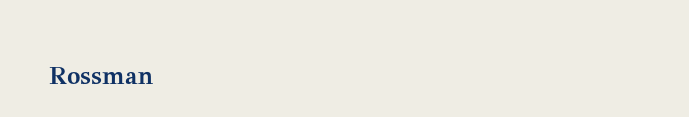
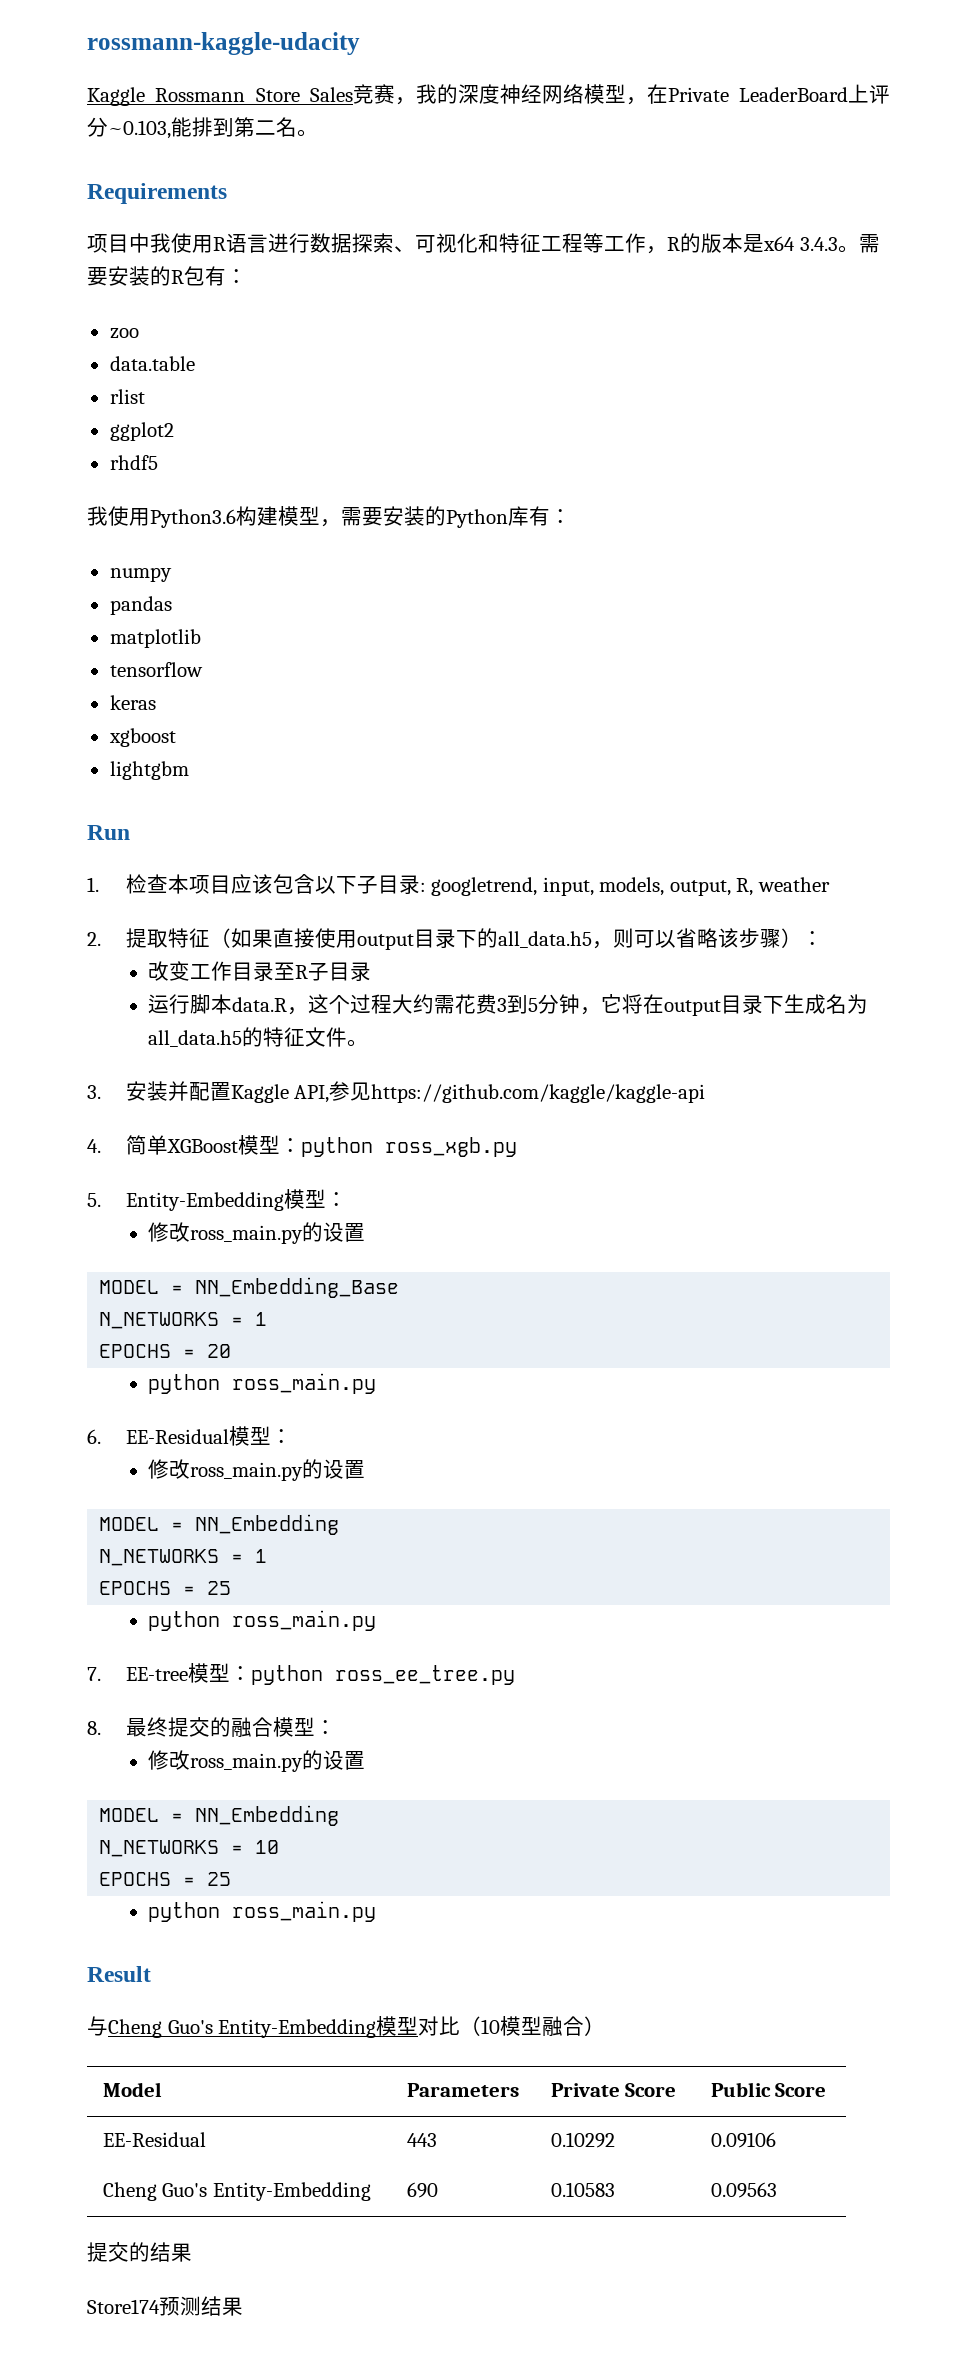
- Rossman
+ rossmann-kaggle-udacity
+ Kaggle Rossmann Store Sales竞赛，我的深度神经网络模型，在Private LeaderBoard上评分~0.103,能排到第二名。
+ Requirements
+ 项目中我使用R语言进行数据探索、可视化和特征工程等工作，R的版本是x64 3.4.3。需要安装的R包有：
+ zoo
+ data.table
+ rlist
+ ggplot2
+ rhdf5
+ 我使用Python3.6构建模型，需要安装的Python库有：
+ numpy
+ pandas
+ matplotlib
+ tensorflow
+ keras
+ xgboost
+ lightgbm
+ Run
+ 1.检查本项目应该包含以下子目录: googletrend, input, models, output, R, weather
+ 2.提取特征（如果直接使用output目录下的all_data.h5，则可以省略该步骤）：
+ 改变工作目录至R子目录
+ 运行脚本data.R，这个过程大约需花费3到5分钟，它将在output目录下生成名为all_data.h5的特征文件。
+ 3.安装并配置Kaggle API,参见https://github.com/kaggle/kaggle-api
+ 4.简单XGBoost模型：python ross_xgb.py
+ 5. Entity-Embedding模型：
+ 修改ross_main.py的设置
+ MODEL = NN_Embedding_Base
+ N_NETWORKS = 1
+ EPOCHS = 20
+ python ross_main.py
+ 6. EE-Residual模型：
+ 修改ross_main.py的设置
+ MODEL = NN_Embedding
+ N_NETWORKS = 1
+ EPOCHS = 25
+ python ross_main.py
+ 7. EE-tree模型：python ross_ee_tree.py
+ 8.最终提交的融合模型：
+ 修改ross_main.py的设置
+ MODEL = NN_Embedding
+ N_NETWORKS = 10
+ EPOCHS = 25
+ python ross_main.py
+ Result
+ 与Cheng Guo's Entity-Embedding模型对比（10模型融合）
+ Model | Parameters | Private Score | Public Score
+ EE-Residual | 443 | 0.10292 | 0.09106
+ Cheng Guo's Entity-Embedding | 690 | 0.10583 | 0.09563
+ 提交的结果
+ Store174预测结果

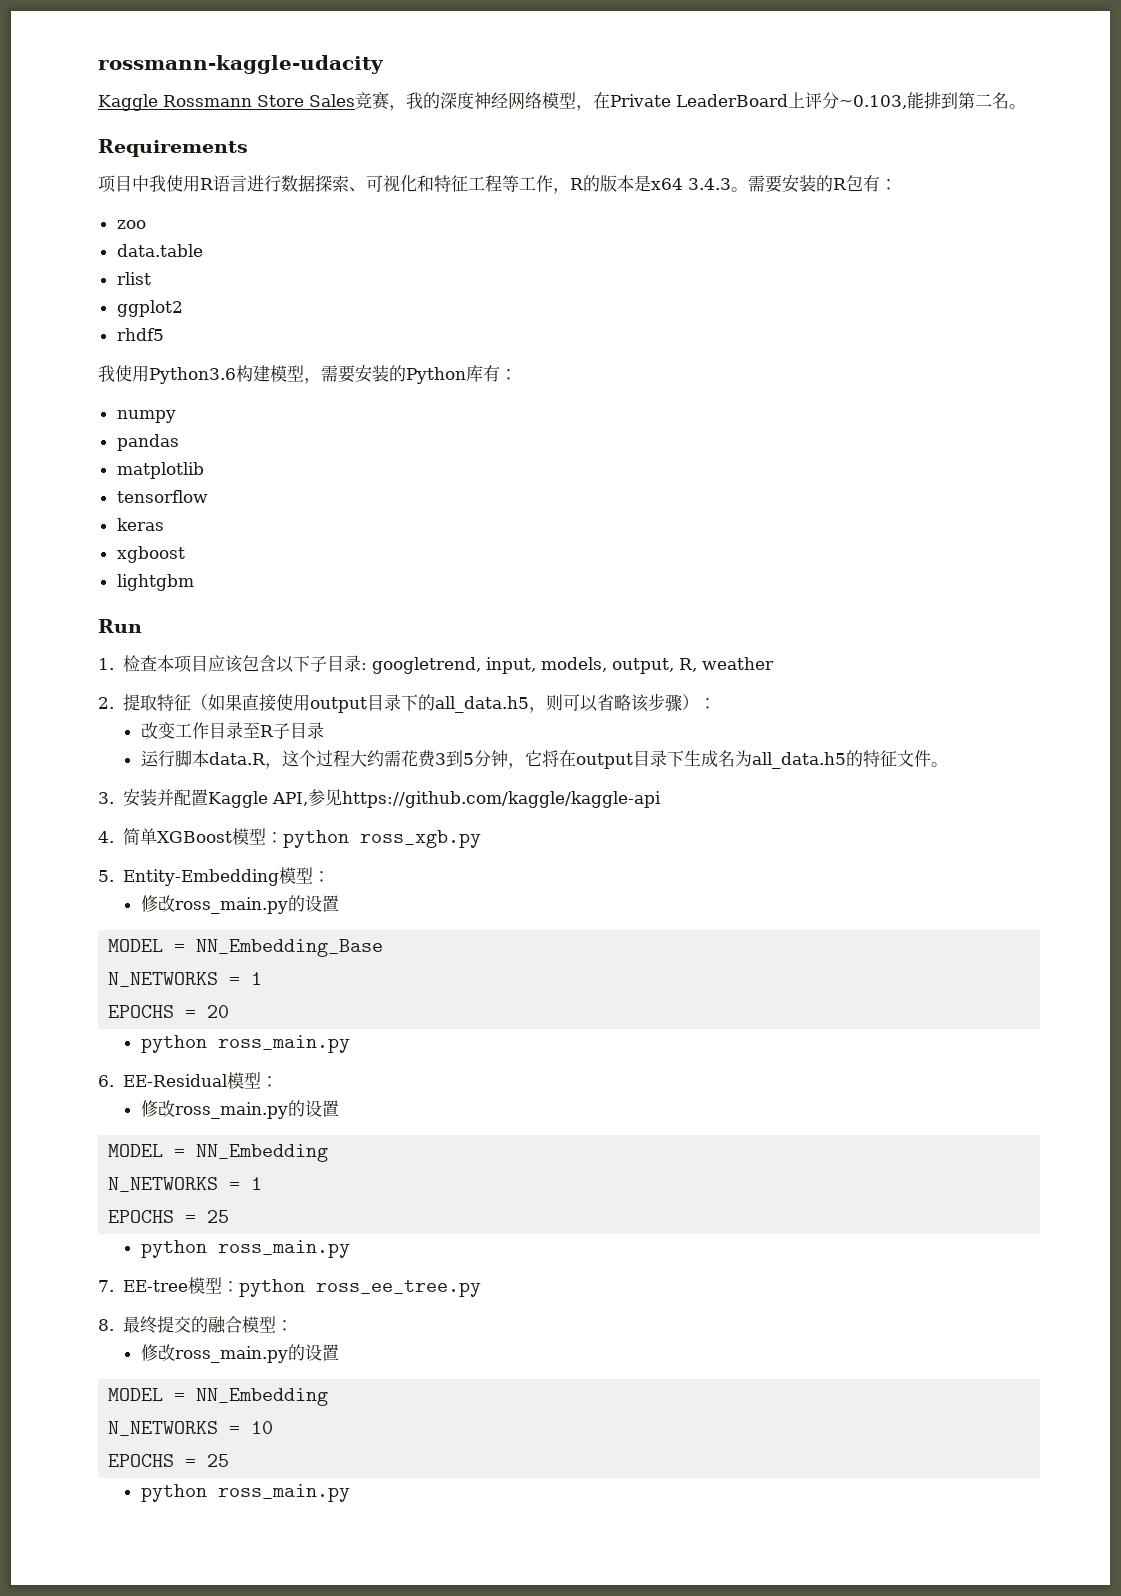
- Result
- 与Cheng Guo's Entity-Embedding模型对比（10模型融合）
- Model | Parameters | Private Score | Public Score
- EE-Residual | 443 | 0.10292 | 0.09106
- Cheng Guo's Entity-Embedding | 690 | 0.10583 | 0.09563
- 提交的结果
- Store174预测结果

